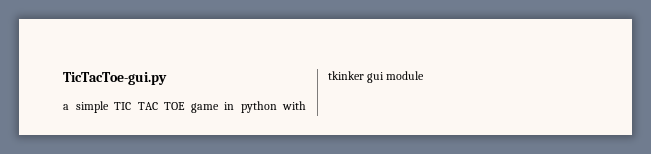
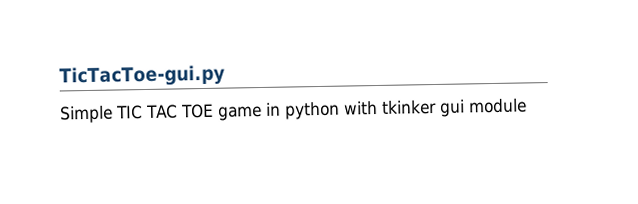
- a simple TIC TAC TOE game in python with tkinker gui module
+ Simple TIC TAC TOE game in python with tkinker gui module

